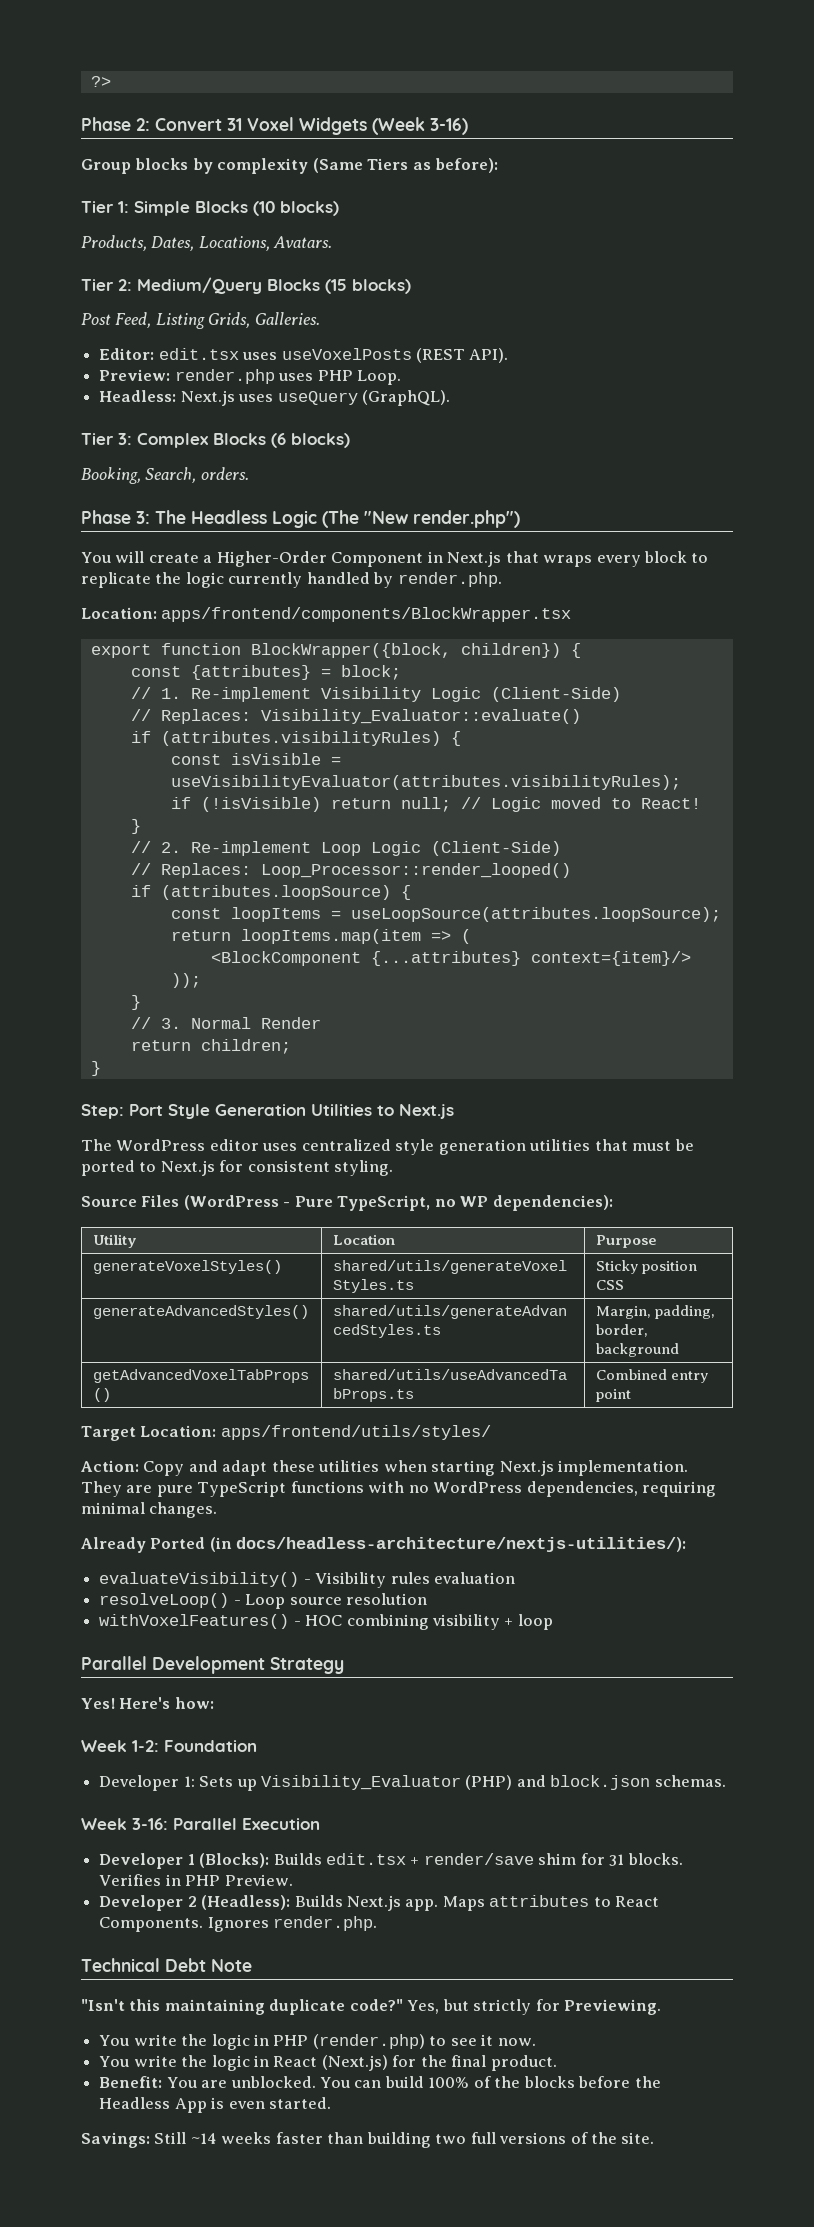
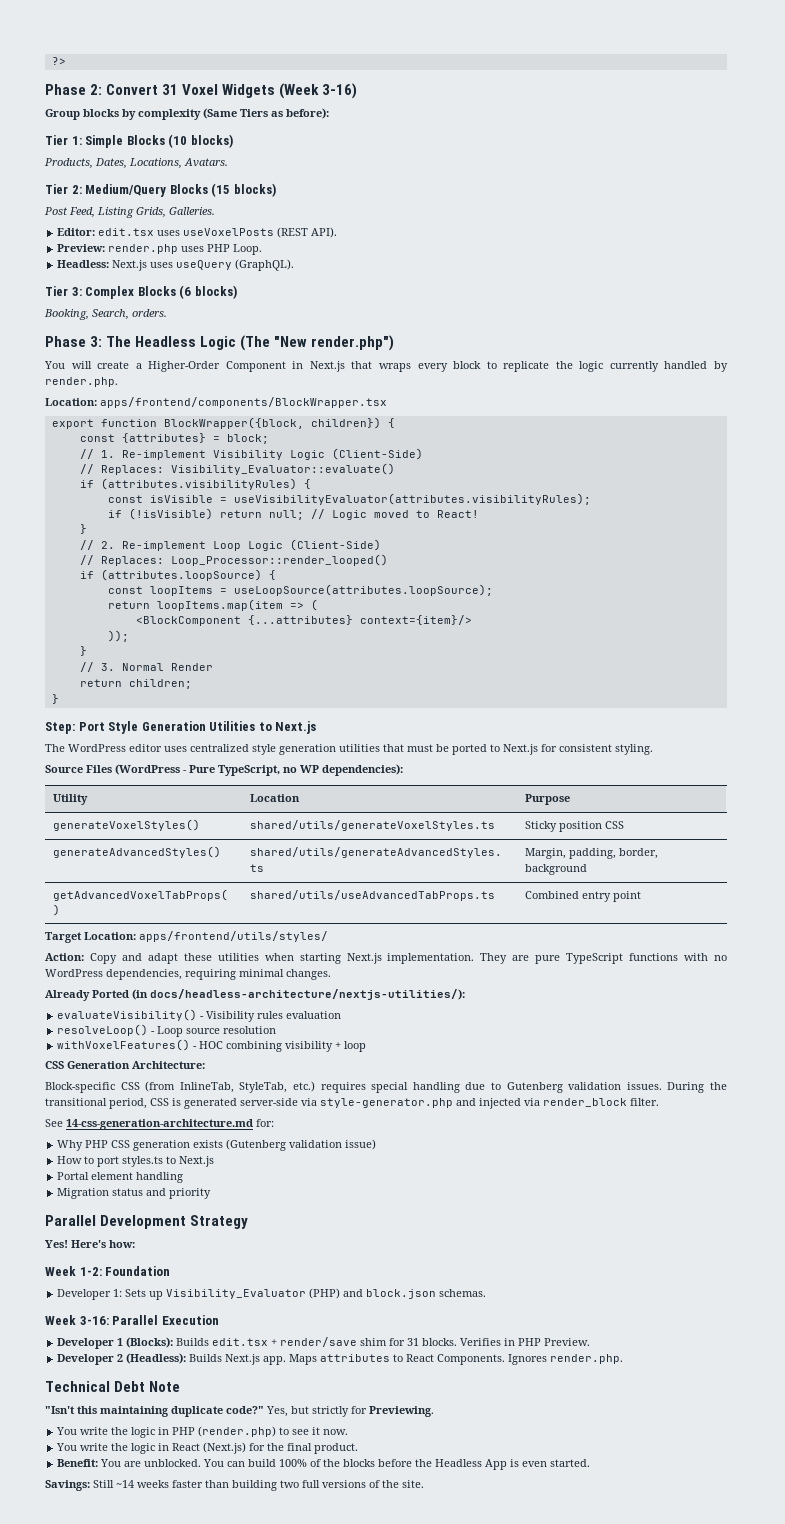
+ CSS Generation Architecture:
+ Block-specific CSS (from InlineTab, StyleTab, etc.) requires special handling due to Gutenberg validation issues. During the transitional period, CSS is generated server-side via style-generator.php and injected via render_block filter.
+ See 14-css-generation-architecture.md for:
+ Why PHP CSS generation exists (Gutenberg validation issue)
+ How to port styles.ts to Next.js
+ Portal element handling
+ Migration status and priority

